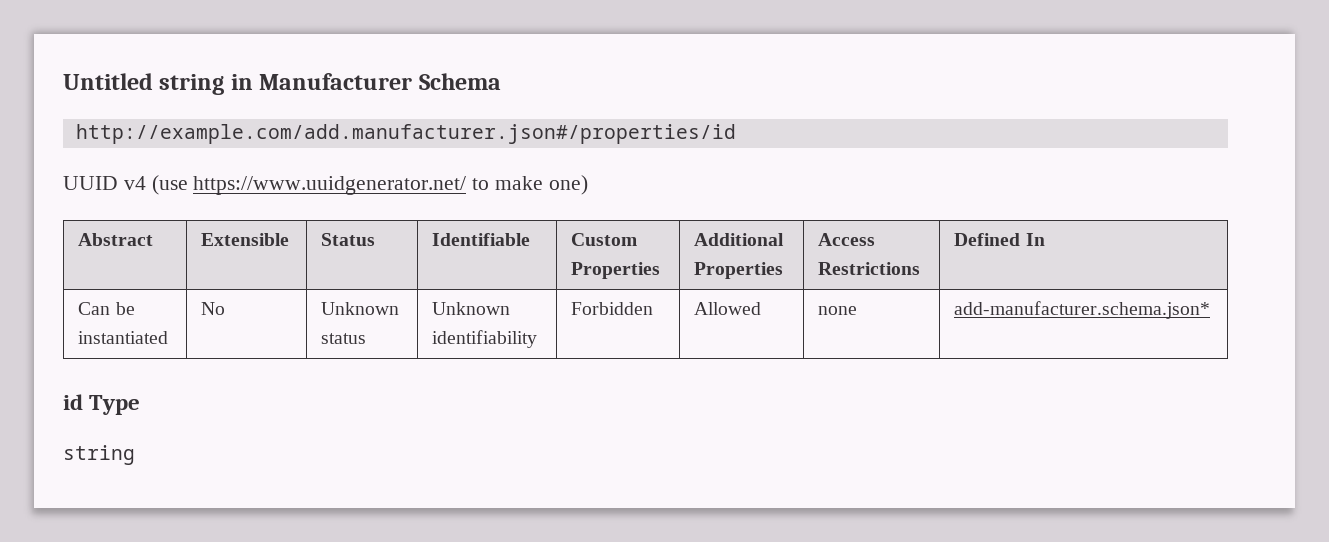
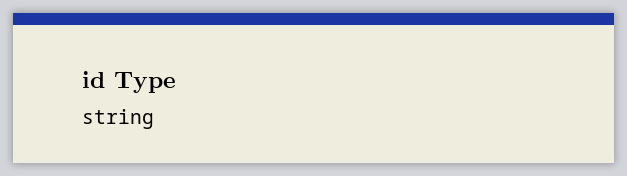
- Untitled string in Manufacturer Schema
- http://example.com/add.manufacturer.json#/properties/id
- UUID v4 (use https://www.uuidgenerator.net/ to make one)
- Abstract | Extensible | Status | Identifiable | Custom Properties | Additional Properties | Access Restrictions | Defined In
- Can be instantiated | No | Unknown status | Unknown identifiability | Forbidden | Allowed | none | add-manufacturer.schema.json*

